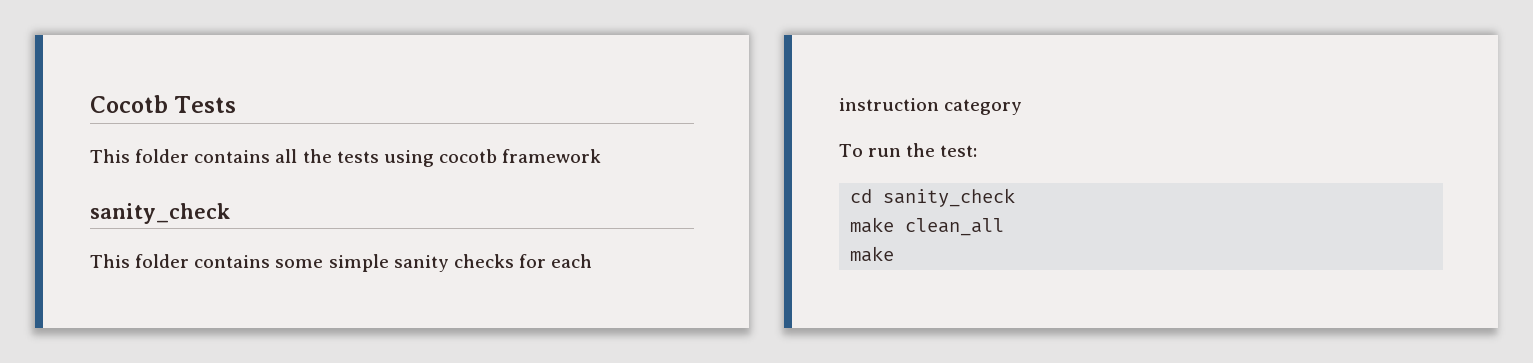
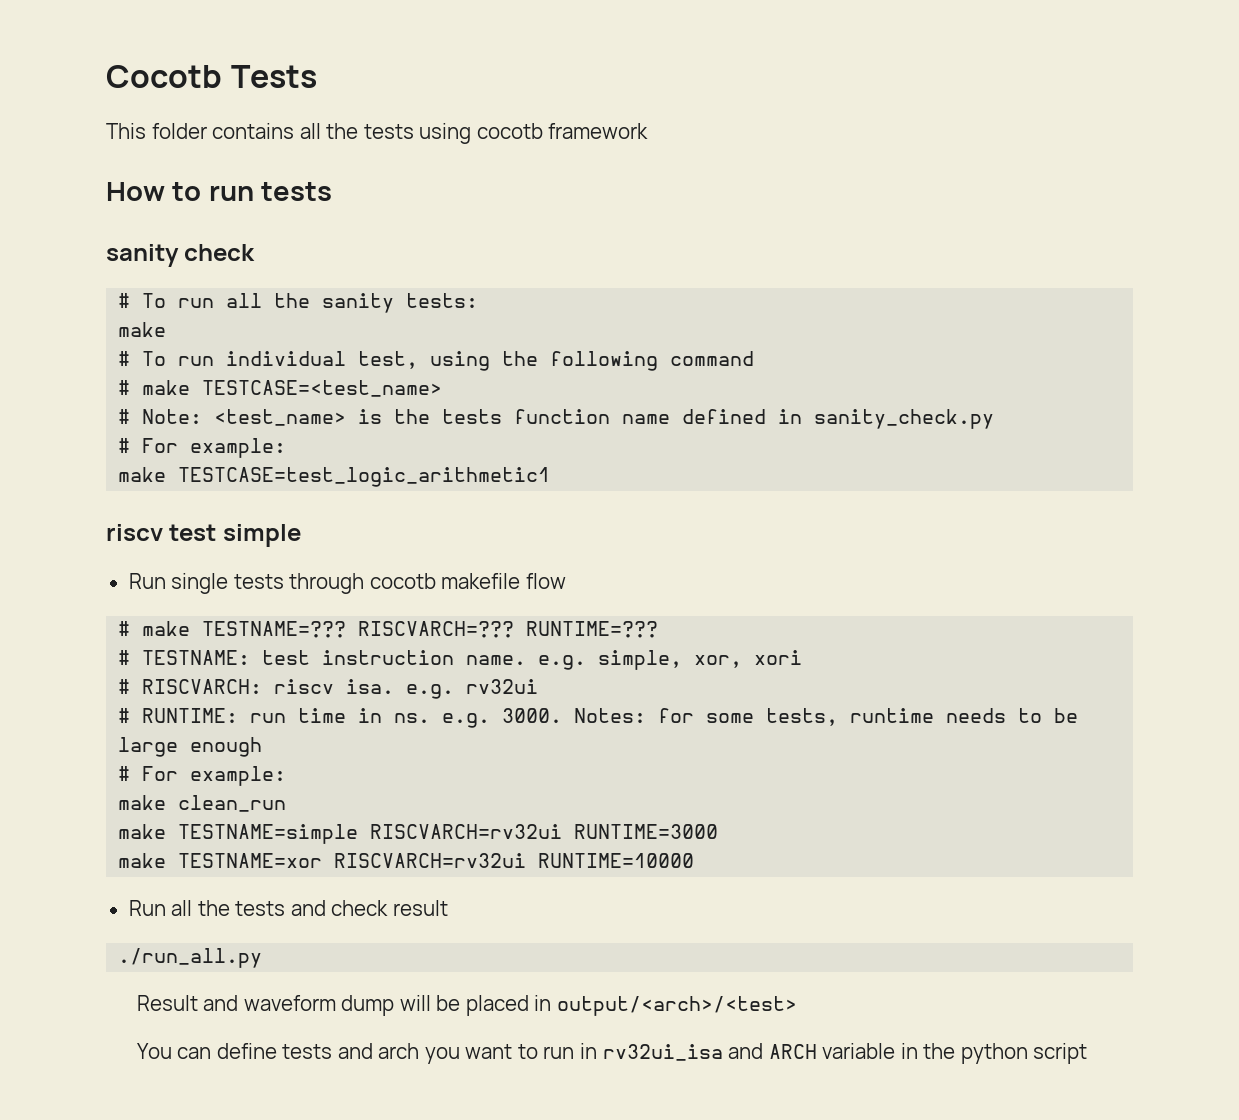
  This folder contains all the tests using cocotb framework
- sanity_check
- This folder contains some simple sanity checks for each instruction category
- To run the test:
- cd sanity_check
- make clean_all
+ How to run tests
+ sanity check
+ # To run all the sanity tests:
  make
+ # To run individual test, using the following command
+ # make TESTCASE=<test_name>
+ # Note: <test_name> is the tests function name defined in sanity_check.py
+ # For example:
+ make TESTCASE=test_logic_arithmetic1
+ riscv test simple
+ Run single tests through cocotb makefile flow
+ # make TESTNAME=??? RISCVARCH=??? RUNTIME=???
+ # TESTNAME: test instruction name. e.g. simple, xor, xori
+ # RISCVARCH: riscv isa. e.g. rv32ui
+ # RUNTIME: run time in ns. e.g. 3000. Notes: for some tests, runtime needs to be large enough
+ # For example:
+ make clean_run
+ make TESTNAME=simple RISCVARCH=rv32ui RUNTIME=3000
+ make TESTNAME=xor RISCVARCH=rv32ui RUNTIME=10000
+ Run all the tests and check result
+ ./run_all.py
+ Result and waveform dump will be placed in output/<arch>/<test>
+ You can define tests and arch you want to run in rv32ui_isa and ARCH variable in the python script

